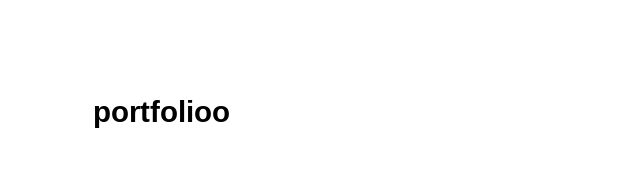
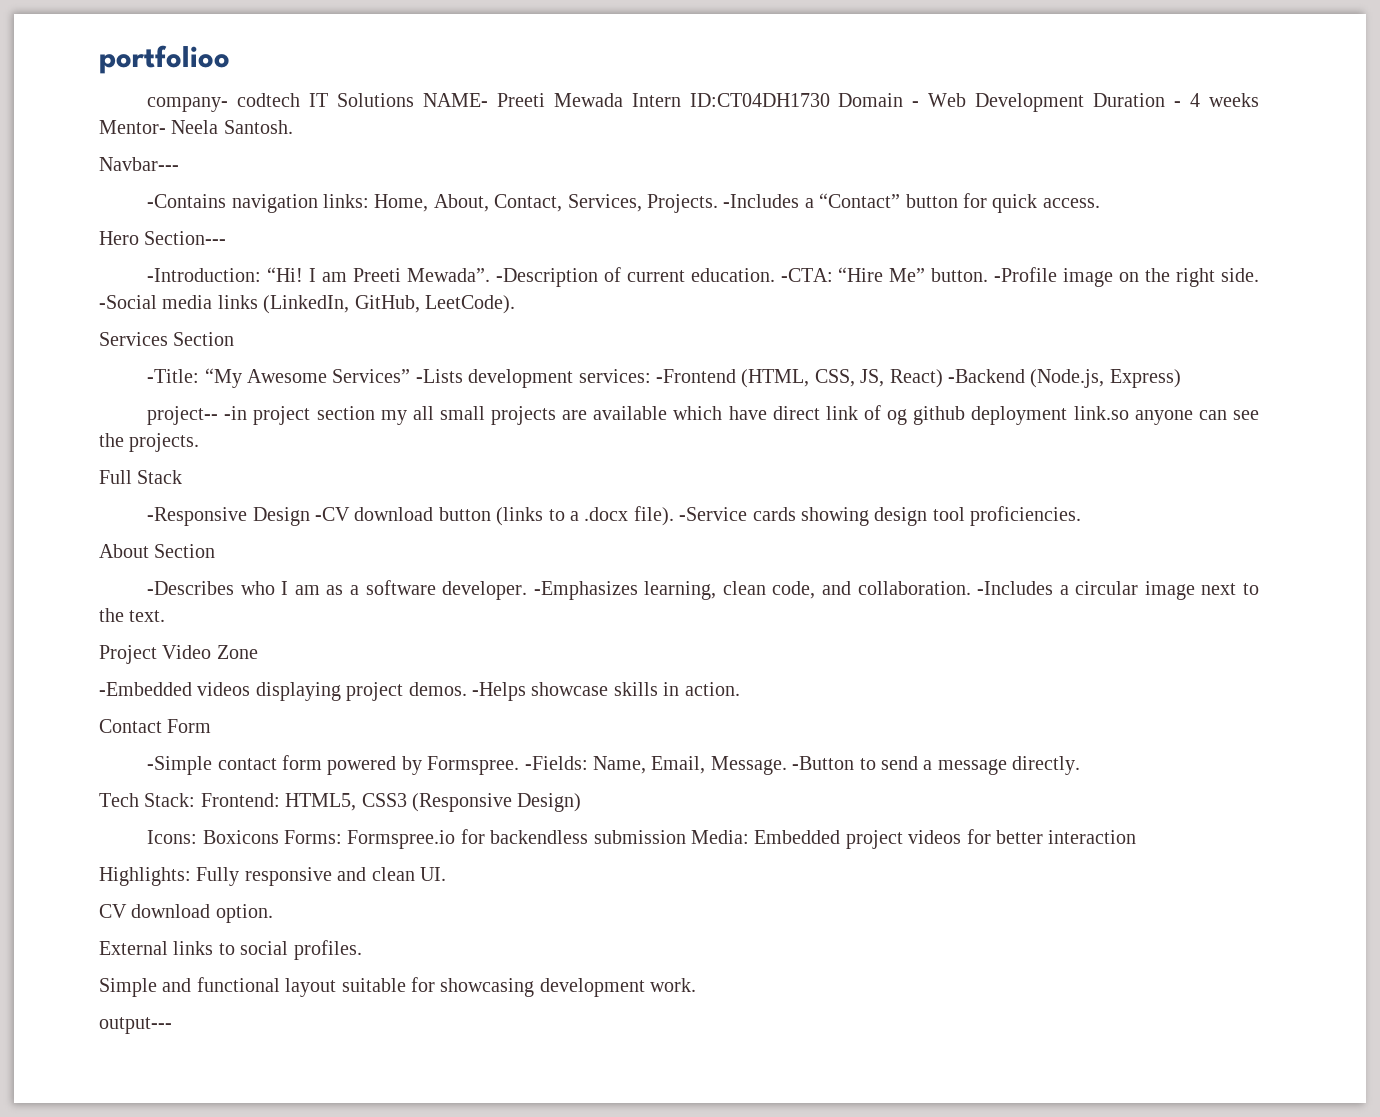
+ company- codtech IT Solutions NAME- Preeti Mewada Intern ID:CT04DH1730 Domain - Web Development Duration - 4 weeks Mentor- Neela Santosh.
+ Navbar---
+ -Contains navigation links: Home, About, Contact, Services, Projects. -Includes a “Contact” button for quick access.
+ Hero Section---
+ -Introduction: “Hi! I am Preeti Mewada”. -Description of current education. -CTA: “Hire Me” button. -Profile image on the right side. -Social media links (LinkedIn, GitHub, LeetCode).
+ Services Section
+ -Title: “My Awesome Services” -Lists development services: -Frontend (HTML, CSS, JS, React) -Backend (Node.js, Express)
+ project-- -in project section my all small projects are available which have direct link of og github deployment link.so anyone can see the projects.
+ Full Stack
+ -Responsive Design -CV download button (links to a .docx file). -Service cards showing design tool proficiencies.
+ About Section
+ -Describes who I am as a software developer. -Emphasizes learning, clean code, and collaboration. -Includes a circular image next to the text.
+ Project Video Zone
+ -Embedded videos displaying project demos. -Helps showcase skills in action.
+ Contact Form
+ -Simple contact form powered by Formspree. -Fields: Name, Email, Message. -Button to send a message directly.
+ Tech Stack: Frontend: HTML5, CSS3 (Responsive Design)
+ Icons: Boxicons Forms: Formspree.io for backendless submission Media: Embedded project videos for better interaction
+ Highlights: Fully responsive and clean UI.
+ CV download option.
+ External links to social profiles.
+ Simple and functional layout suitable for showcasing development work.
+ output---

